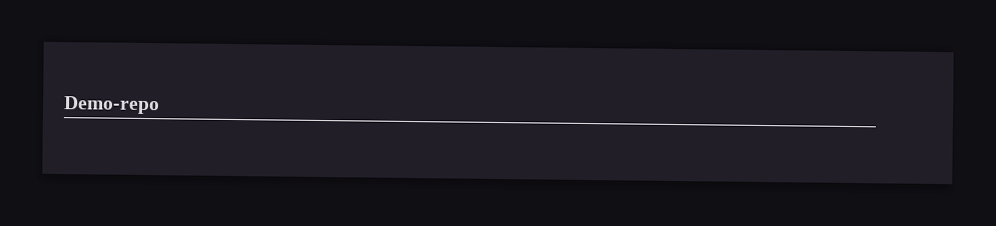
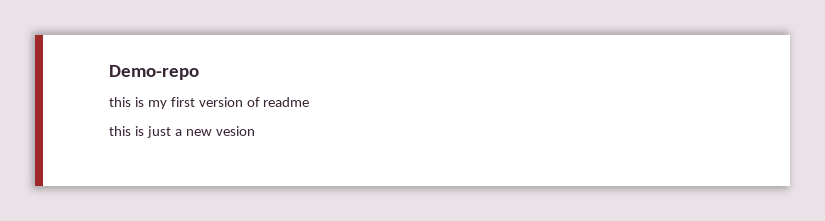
+ this is my first version of readme
+ this is just a new vesion

